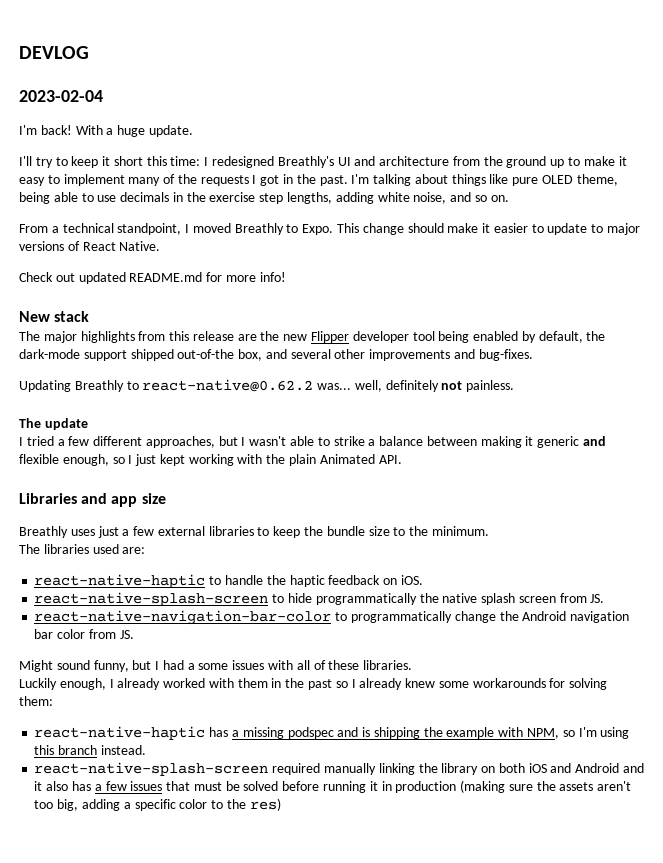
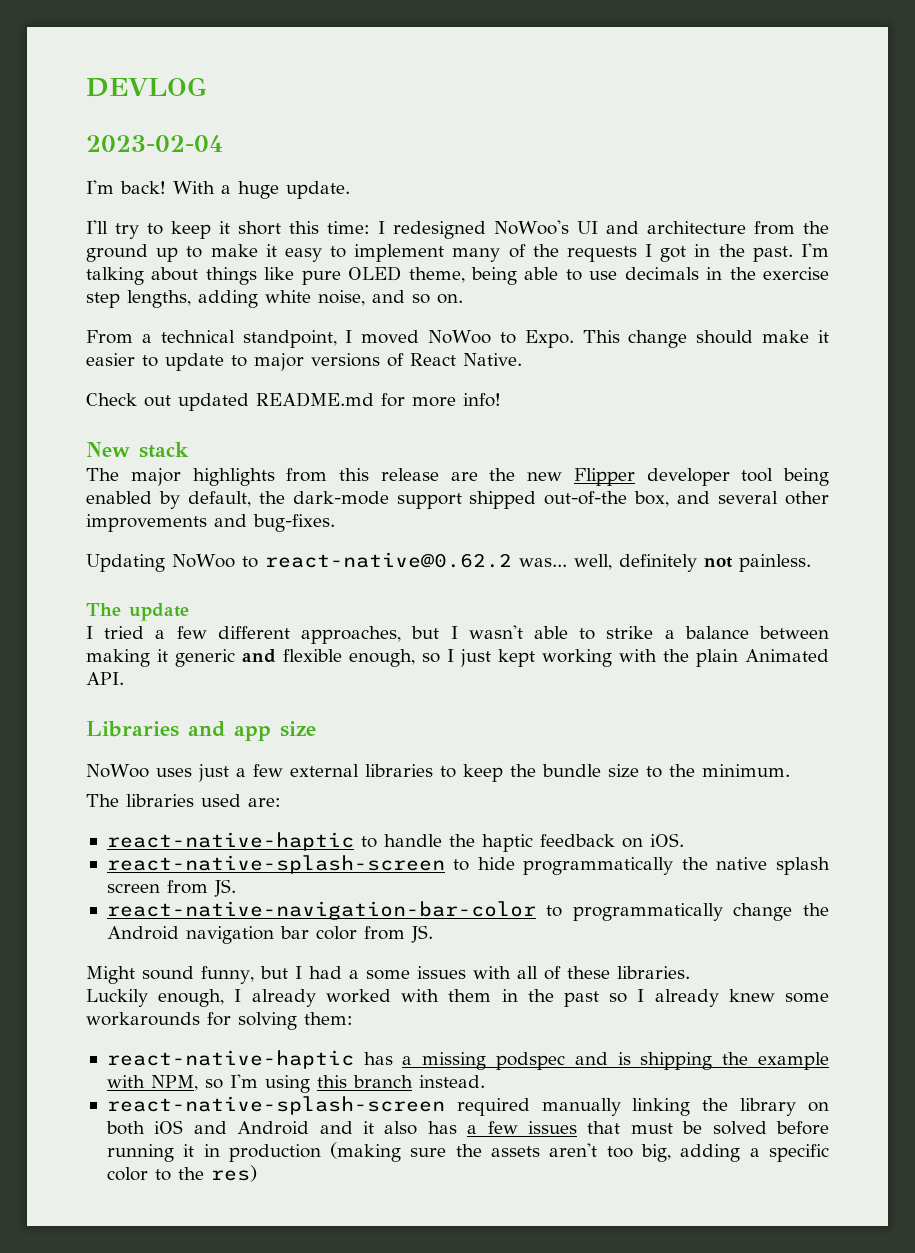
- I'll try to keep it short this time: I redesigned Breathly's UI and architecture from the ground up to make it easy to implement many of the requests I got in the past.
+ I'll try to keep it short this time: I redesigned NoWoo's UI and architecture from the ground up to make it easy to implement many of the requests I got in the past.
- From a technical standpoint, I moved Breathly to Expo.
+ From a technical standpoint, I moved NoWoo to Expo.
- Updating Breathly to react-native@0.62.2 was... well, definitely not painless.
+ Updating NoWoo to react-native@0.62.2 was... well, definitely not painless.
- Breathly uses just a few external libraries to keep the bundle size to the minimum.
+ NoWoo uses just a few external libraries to keep the bundle size to the minimum.

